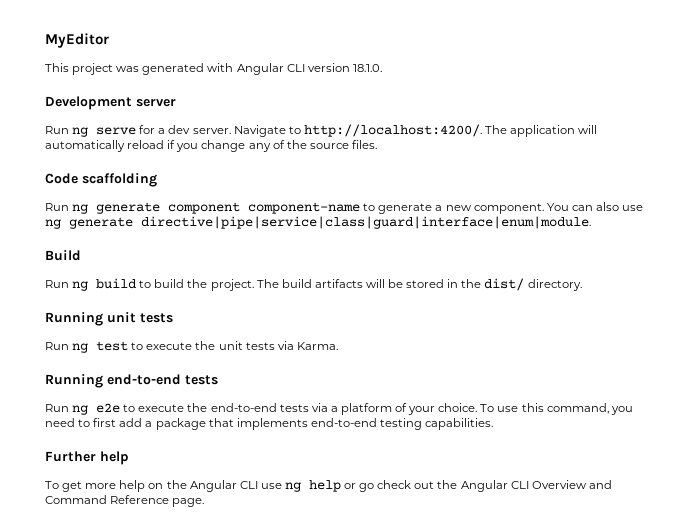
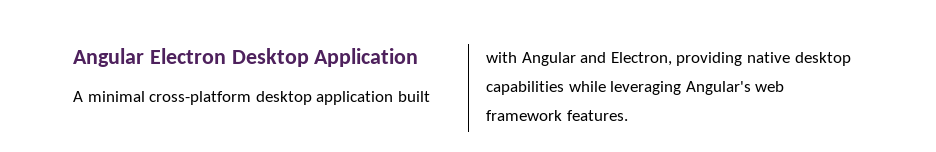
- MyEditor
- This project was generated with Angular CLI version 18.1.0.
- Development server
- Run ng serve for a dev server. Navigate to http://localhost:4200/. The application will automatically reload if you change any of the source files.
- Code scaffolding
- Run ng generate component component-name to generate a new component. You can also use ng generate directive|pipe|service|class|guard|interface|enum|module.
- Build
- Run ng build to build the project. The build artifacts will be stored in the dist/ directory.
- Running unit tests
- Run ng test to execute the unit tests via Karma.
- Running end-to-end tests
- Run ng e2e to execute the end-to-end tests via a platform of your choice. To use this command, you need to first add a package that implements end-to-end testing capabilities.
- Further help
- To get more help on the Angular CLI use ng help or go check out the Angular CLI Overview and Command Reference page.
+ Angular Electron Desktop Application
+ A minimal cross-platform desktop application built with Angular and Electron, providing native desktop capabilities while leveraging Angular's web framework features.

